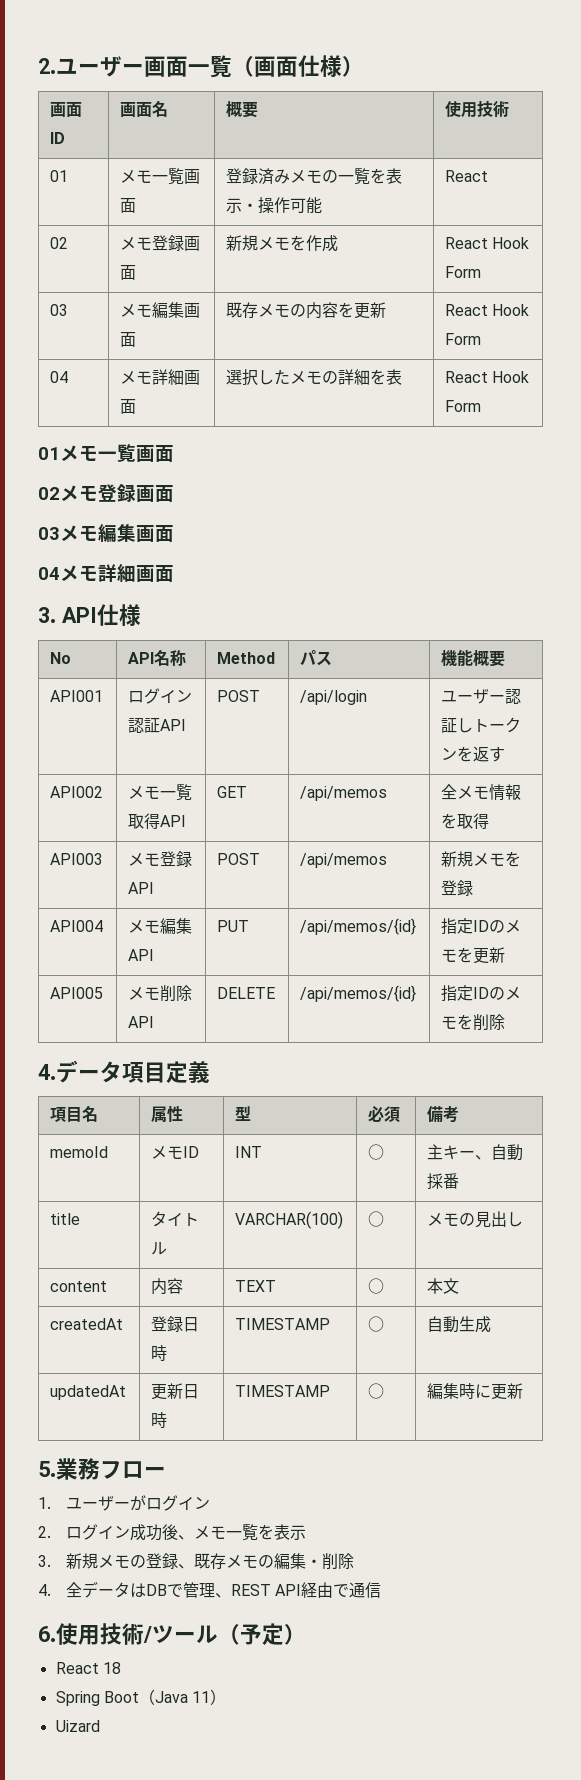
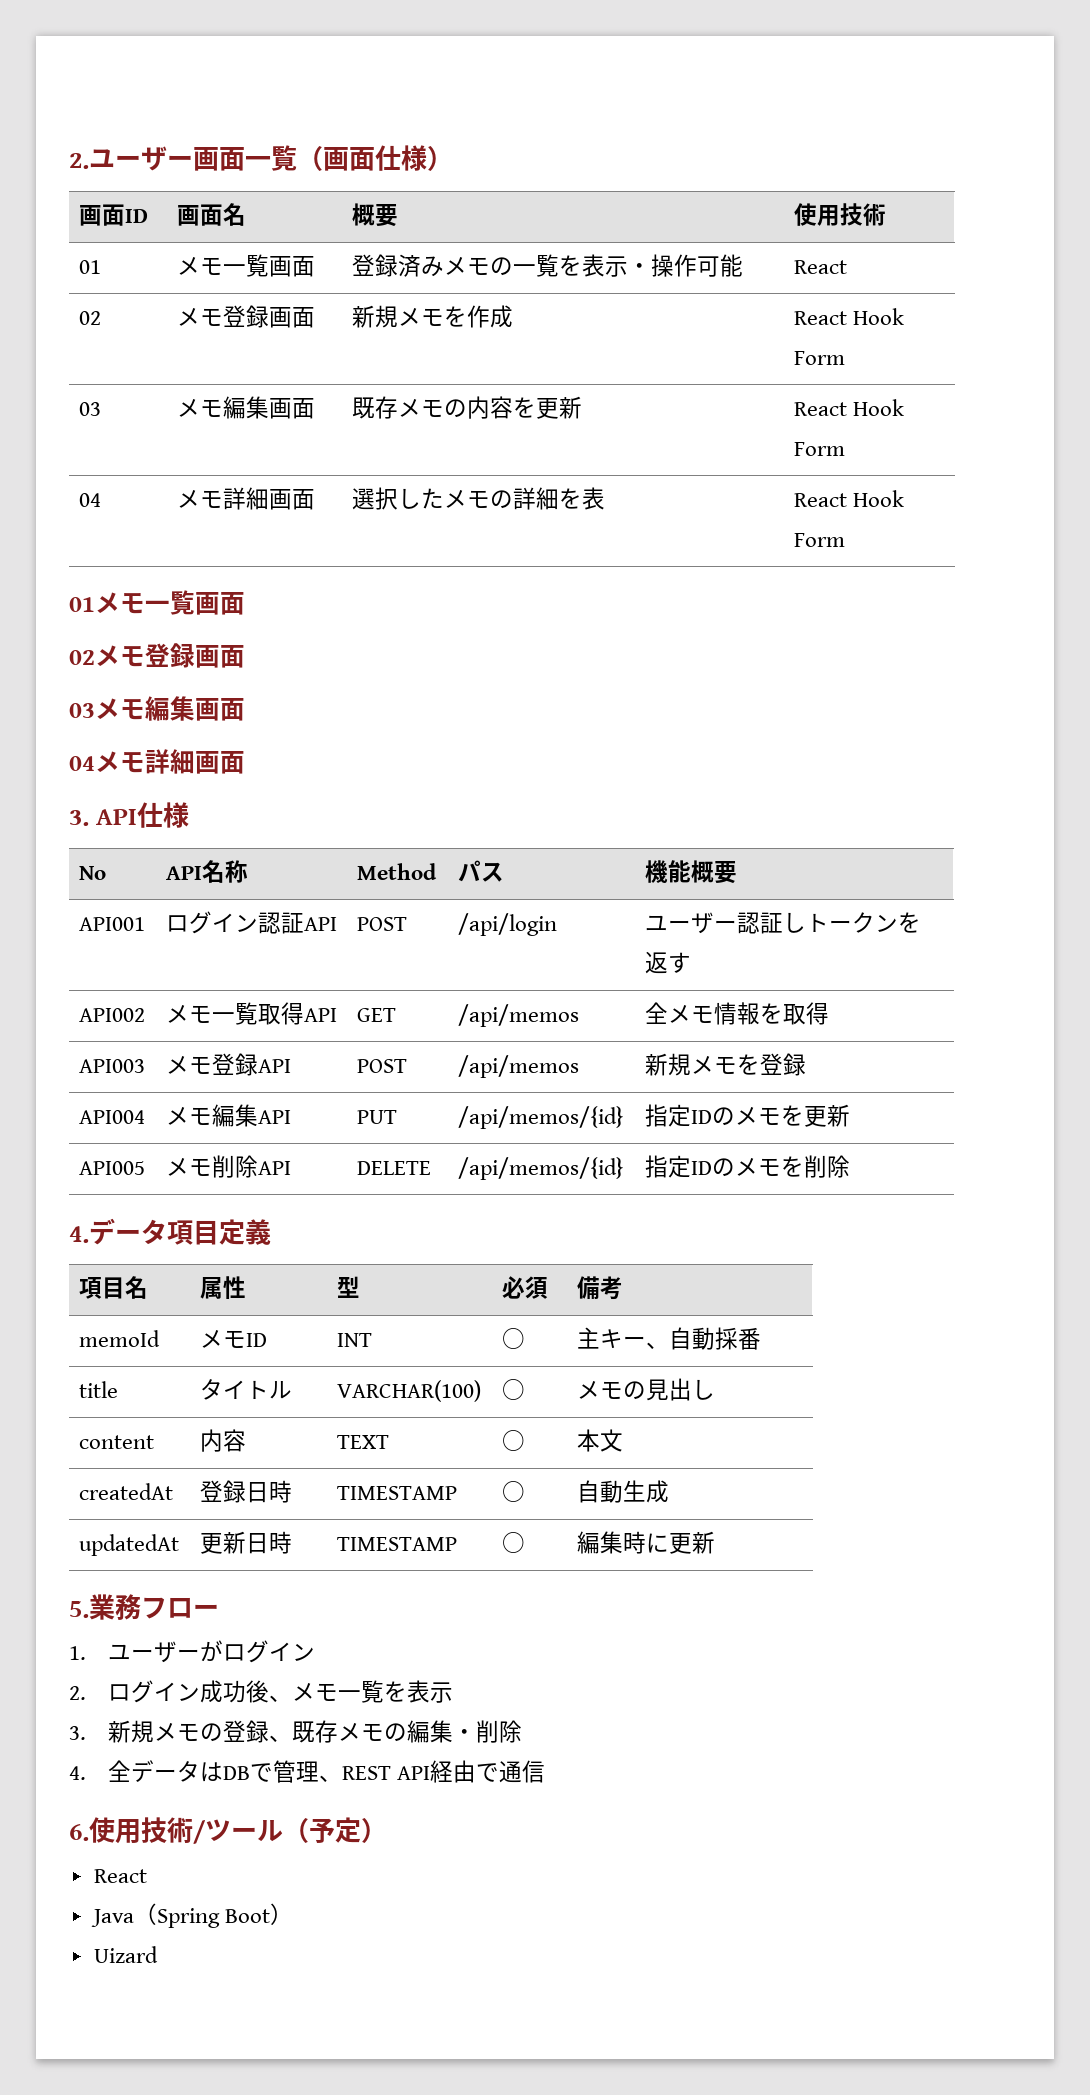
  6.使用技術/ツール（予定）
- React 18
- Spring Boot（Java 11）
+ React
+ Java（Spring Boot）

